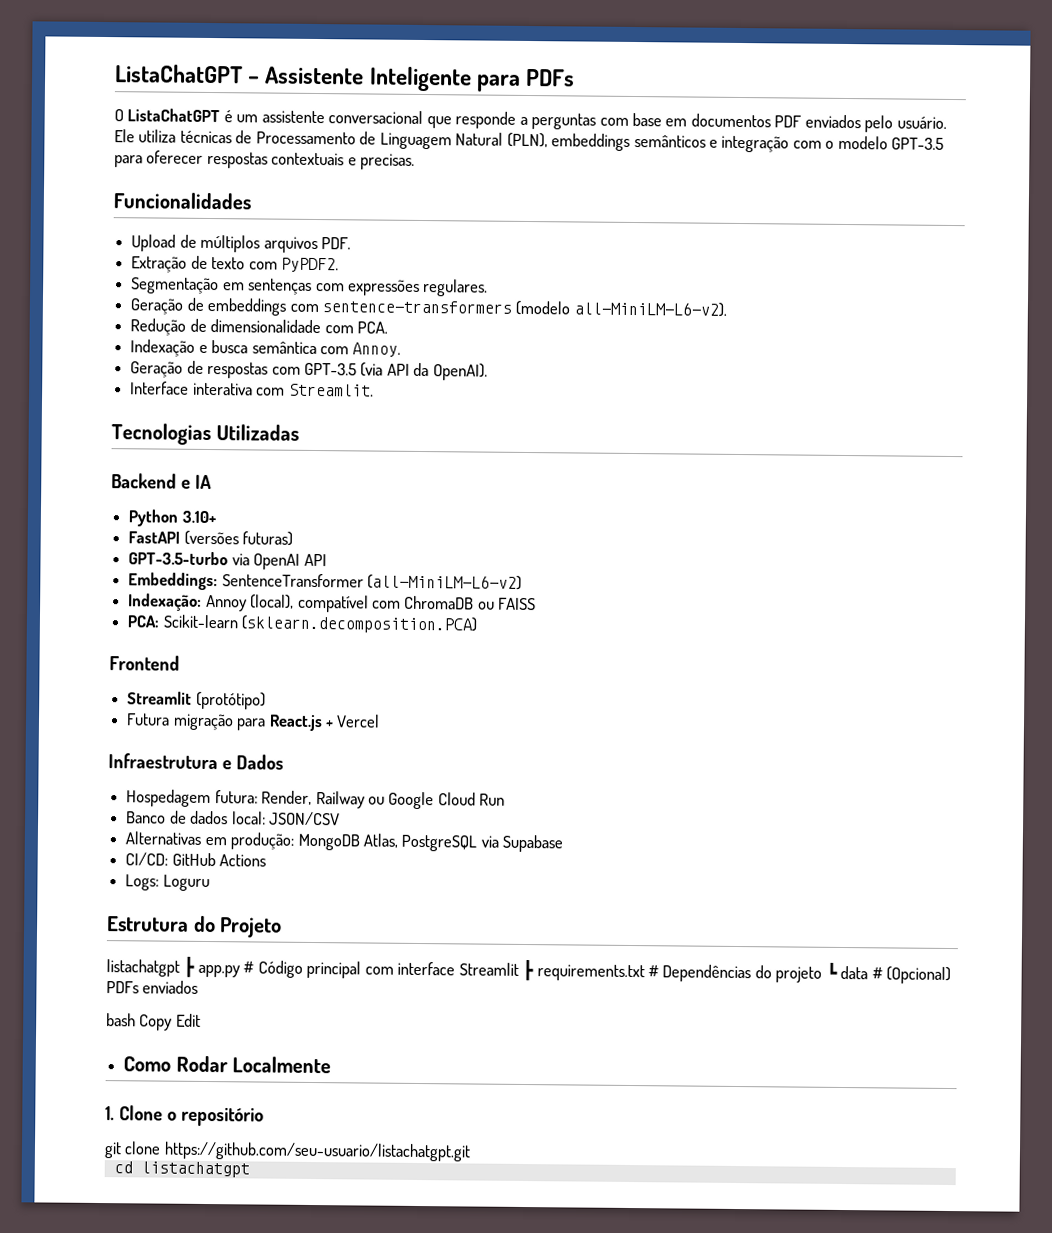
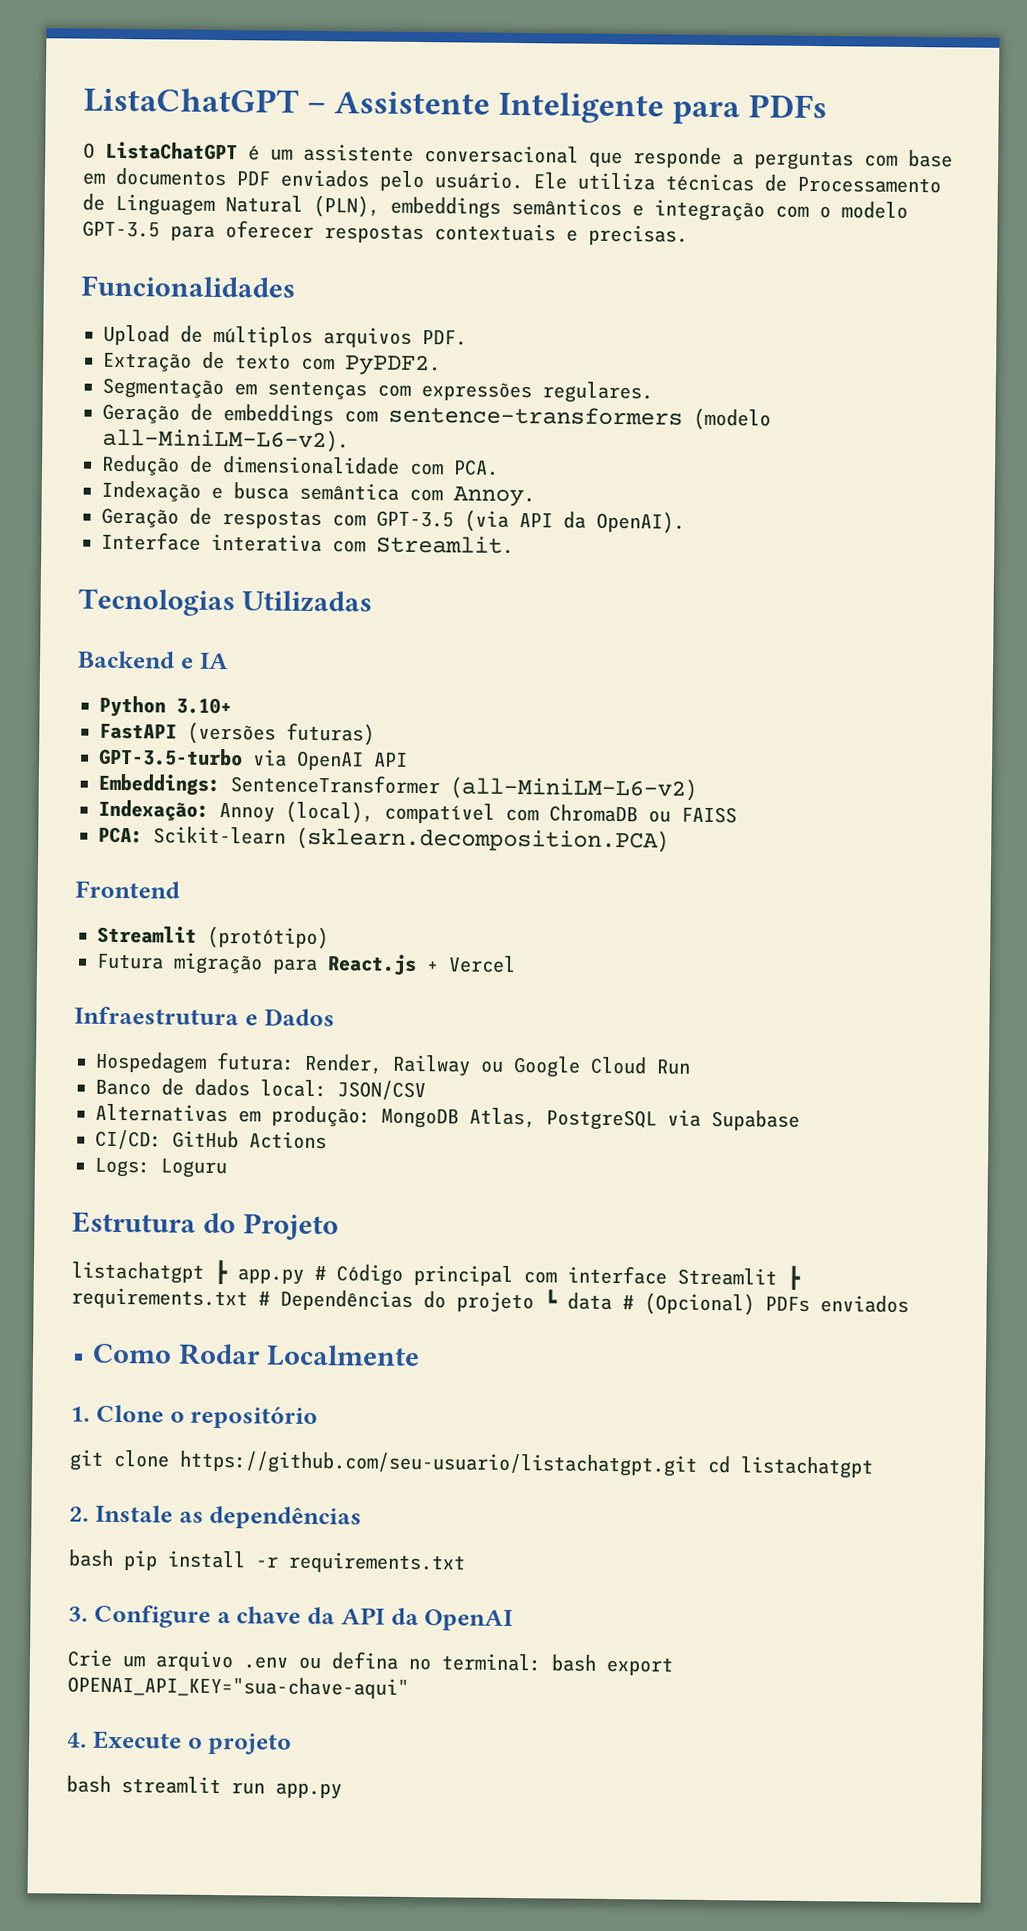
- bash Copy Edit
- git clone https://github.com/seu-usuario/listachatgpt.git
- cd listachatgpt
+ git clone https://github.com/seu-usuario/listachatgpt.git cd listachatgpt
+ 2. Instale as dependências
+ bash pip install -r requirements.txt
+ 3. Configure a chave da API da OpenAI
+ Crie um arquivo .env ou defina no terminal: bash export OPENAI_API_KEY="sua-chave-aqui"
+ 4. Execute o projeto
+ bash streamlit run app.py

